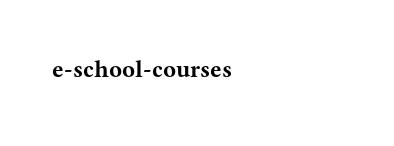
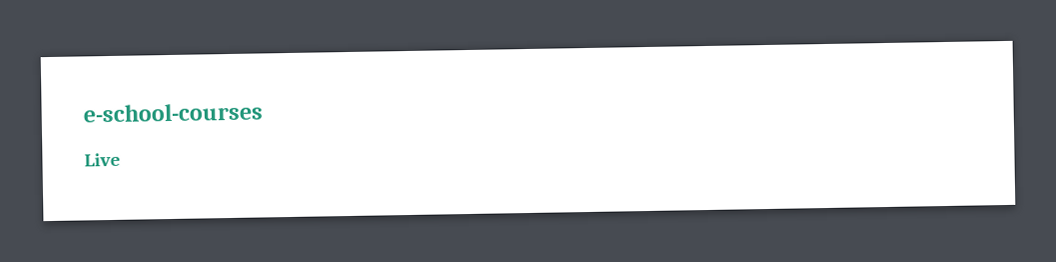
+ Live

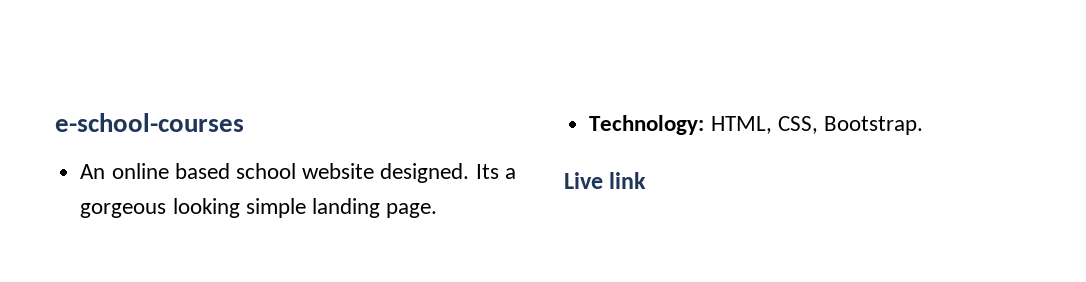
+ An online based school website designed. Its a gorgeous looking simple landing page.
+ Technology: HTML, CSS, Bootstrap.
- Live
+ Live link

